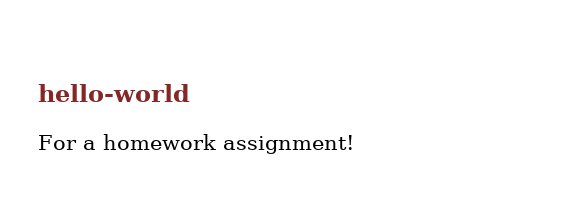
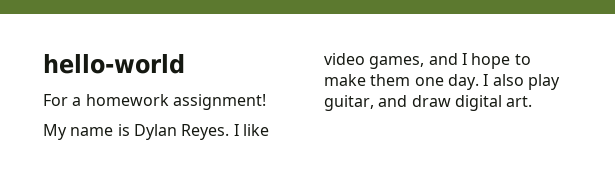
+ My name is Dylan Reyes. I like video games, and I hope to make them one day. I also play guitar, and draw digital art.

